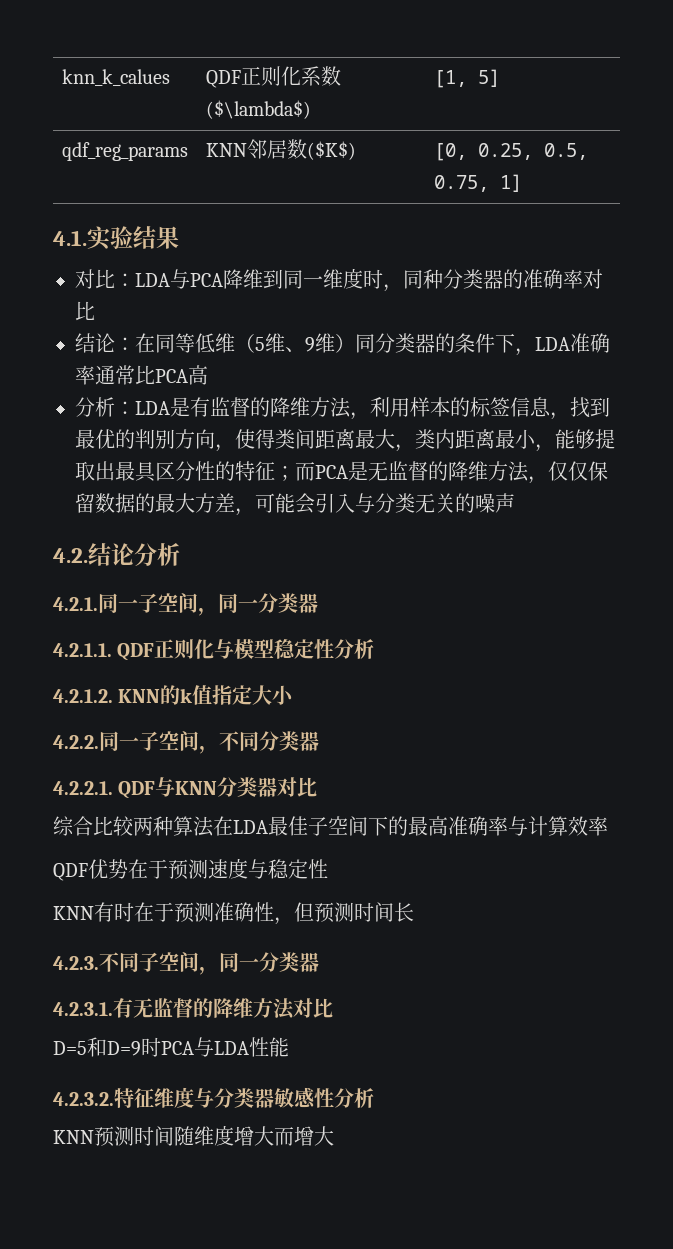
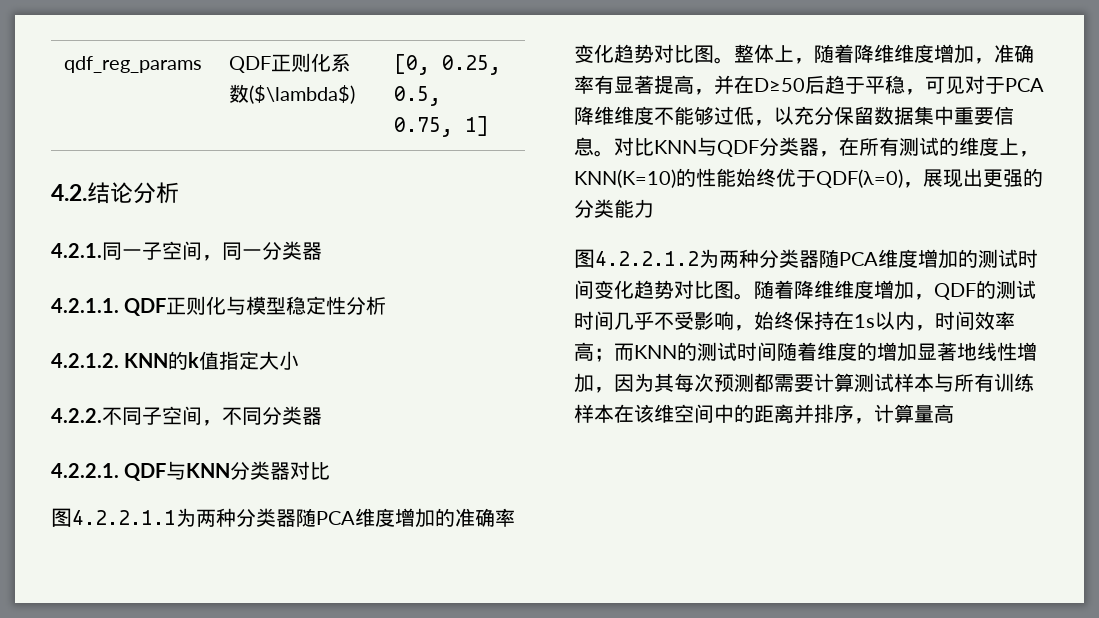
- knn_k_calues | QDF正则化系数($\lambda$) | [1, 5]
- qdf_reg_params | KNN邻居数($K$) | [0, 0.25, 0.5, 0.75, 1]
+ qdf_reg_params | QDF正则化系数($\lambda$) | [0, 0.25, 0.5, 0.75, 1]
- 4.1.实验结果
- 对比：LDA与PCA降维到同一维度时，同种分类器的准确率对比
- 结论：在同等低维（5维、9维）同分类器的条件下，LDA准确率通常比PCA高
- 分析：LDA是有监督的降维方法，利用样本的标签信息，找到最优的判别方向，使得类间距离最大，类内距离最小，能够提取出最具区分性的特征；而PCA是无监督的降维方法，仅仅保留数据的最大方差，可能会引入与分类无关的噪声
- 4.2.2.同一子空间，不同分类器
+ 4.2.2.不同子空间，不同分类器
- 综合比较两种算法在LDA最佳子空间下的最高准确率与计算效率
- QDF优势在于预测速度与稳定性
- KNN有时在于预测准确性，但预测时间长
- 4.2.3.不同子空间，同一分类器
- 4.2.3.1.有无监督的降维方法对比
- D=5和D=9时PCA与LDA性能
- 4.2.3.2.特征维度与分类器敏感性分析
- KNN预测时间随维度增大而增大
+ 图4.2.2.1.1为两种分类器随PCA维度增加的准确率变化趋势对比图。整体上，随着降维维度增加，准确率有显著提高，并在D≥50后趋于平稳，可见对于PCA降维维度不能够过低，以充分保留数据集中重要信息。对比KNN与QDF分类器，在所有测试的维度上，KNN(K=10)的性能始终优于QDF(λ=0)，展现出更强的分类能力
+ 图4.2.2.1.2为两种分类器随PCA维度增加的测试时间变化趋势对比图。随着降维维度增加，QDF的测试时间几乎不受影响，始终保持在1s以内，时间效率高；而KNN的测试时间随着维度的增加显著地线性增加，因为其每次预测都需要计算测试样本与所有训练样本在该维空间中的距离并排序，计算量高

